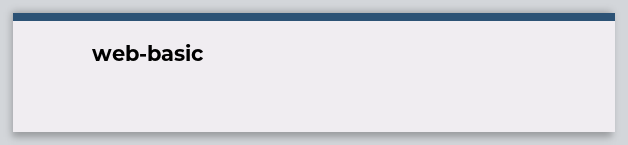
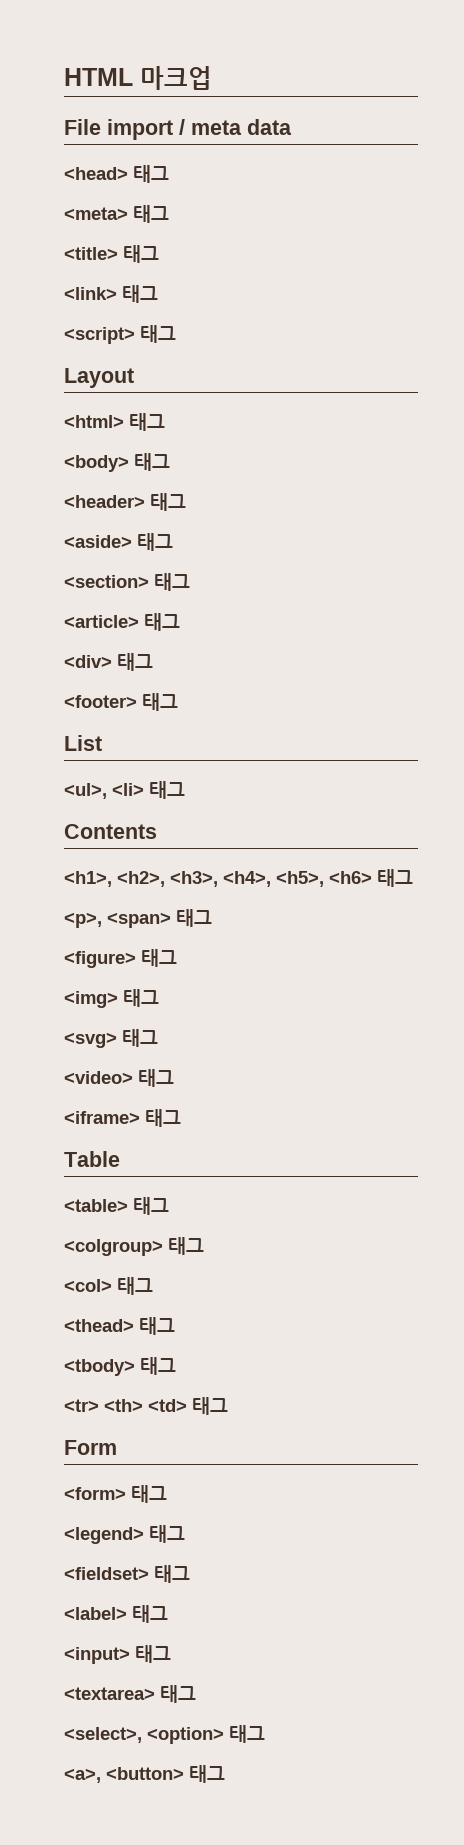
- web-basic
+ HTML 마크업
+ File import / meta data
+ <head> 태그
+ <meta> 태그
+ <title> 태그
+ <link> 태그
+ <script> 태그
+ Layout
+ <html> 태그
+ <body> 태그
+ <header> 태그
+ <aside> 태그
+ <section> 태그
+ <article> 태그
+ <div> 태그
+ <footer> 태그
+ List
+ <ul>, <li> 태그
+ Contents
+ <h1>, <h2>, <h3>, <h4>, <h5>, <h6> 태그
+ <p>, <span> 태그
+ <figure> 태그
+ <img> 태그
+ <svg> 태그
+ <video> 태그
+ <iframe> 태그
+ Table
+ <table> 태그
+ <colgroup> 태그
+ <col> 태그
+ <thead> 태그
+ <tbody> 태그
+ <tr> <th> <td> 태그
+ Form
+ <form> 태그
+ <legend> 태그
+ <fieldset> 태그
+ <label> 태그
+ <input> 태그
+ <textarea> 태그
+ <select>, <option> 태그
+ <a>, <button> 태그

